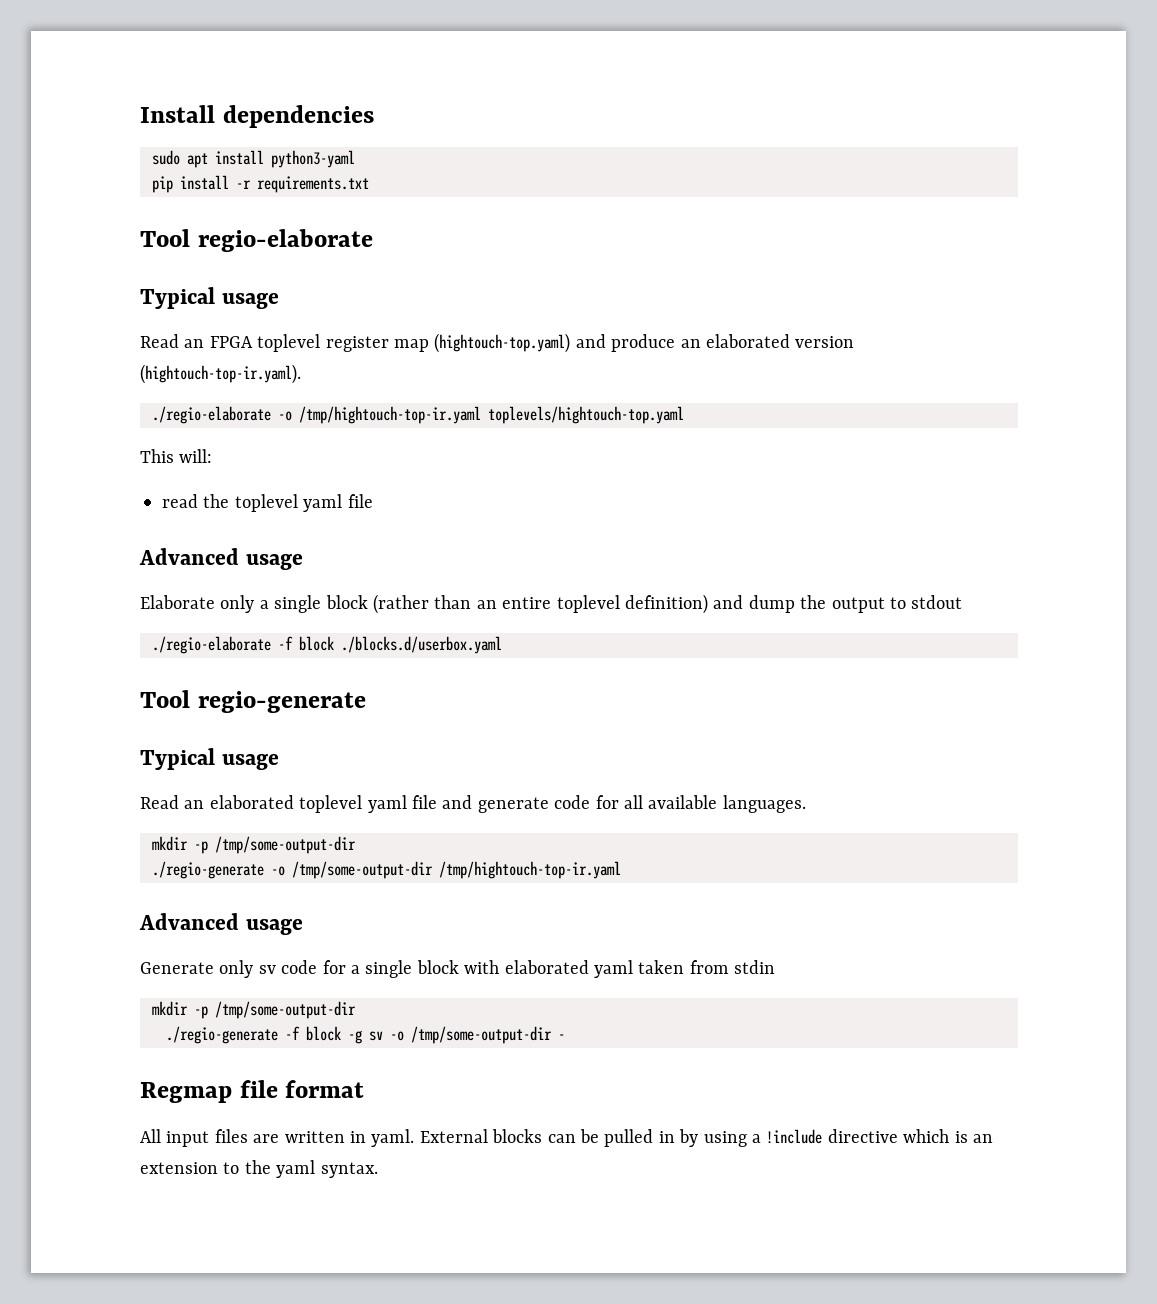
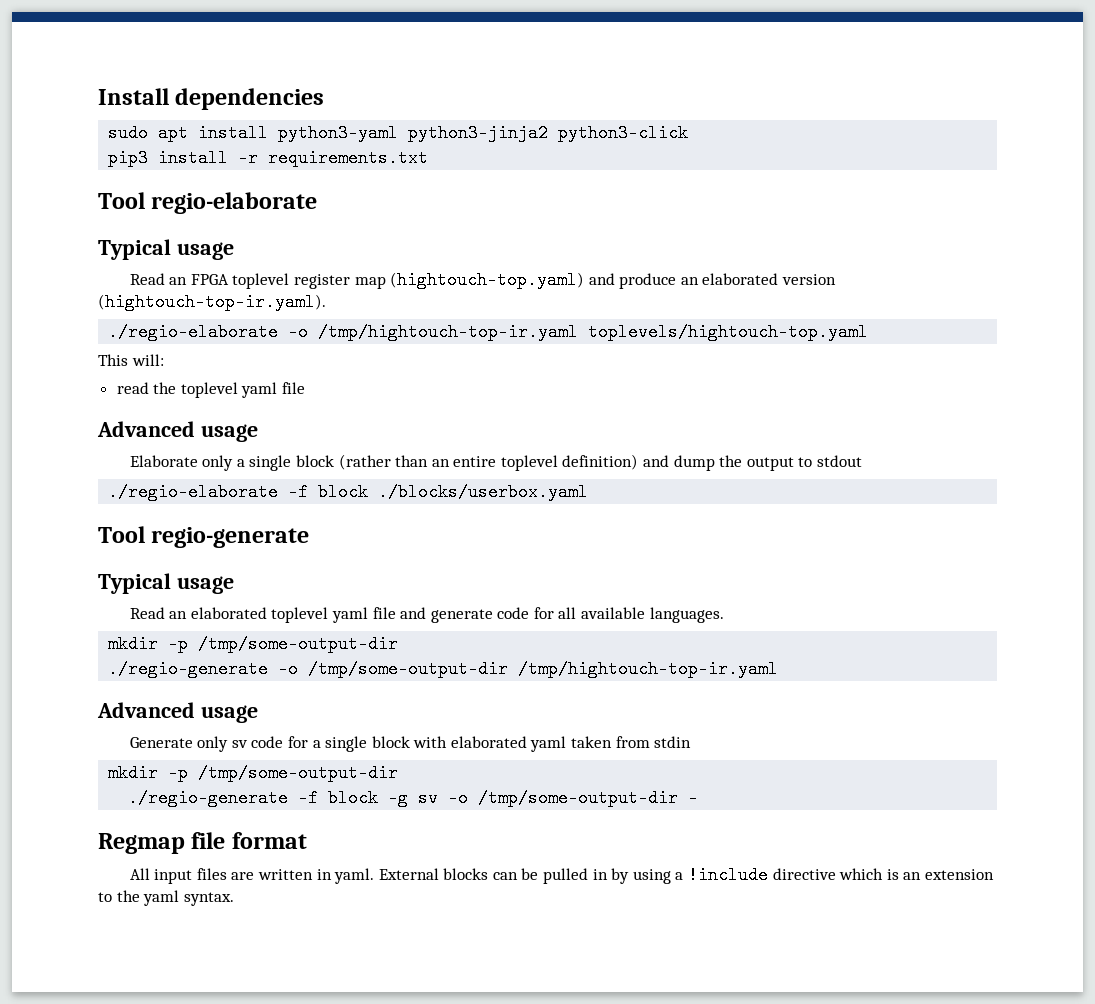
- sudo apt install python3-yaml
- pip install -r requirements.txt
+ sudo apt install python3-yaml python3-jinja2 python3-click
+ pip3 install -r requirements.txt
- ./regio-elaborate -f block ./blocks.d/userbox.yaml
+ ./regio-elaborate -f block ./blocks/userbox.yaml

